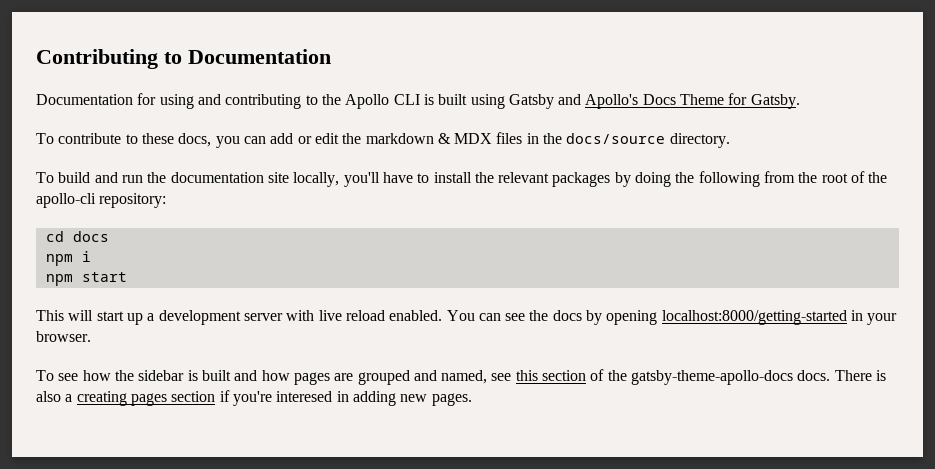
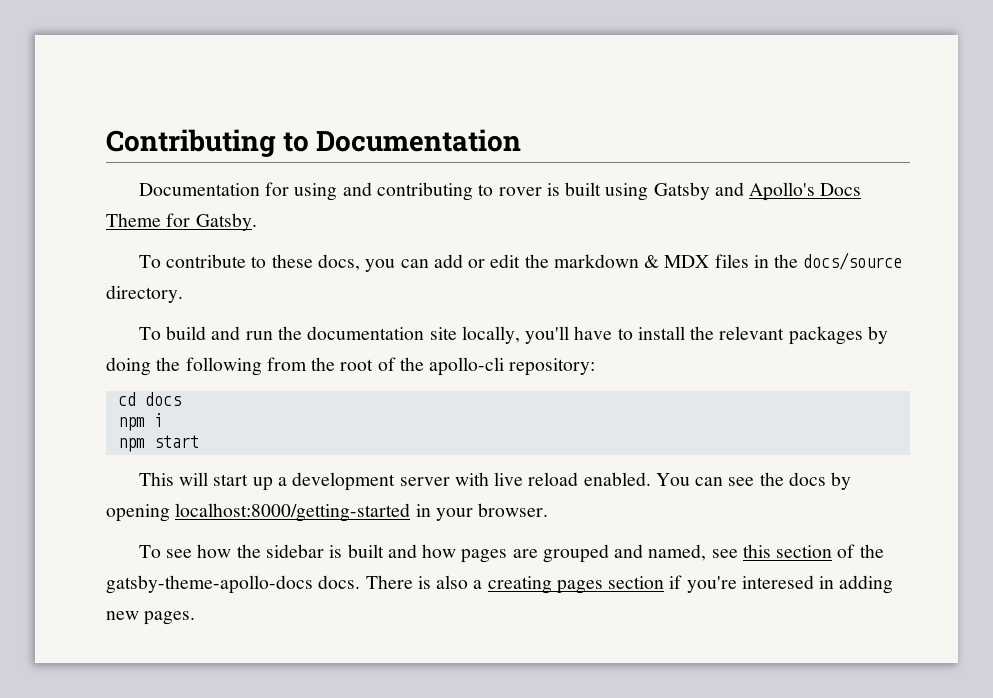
- Documentation for using and contributing to the Apollo CLI is built using Gatsby and Apollo's Docs Theme for Gatsby.
+ Documentation for using and contributing to rover is built using Gatsby and Apollo's Docs Theme for Gatsby.

